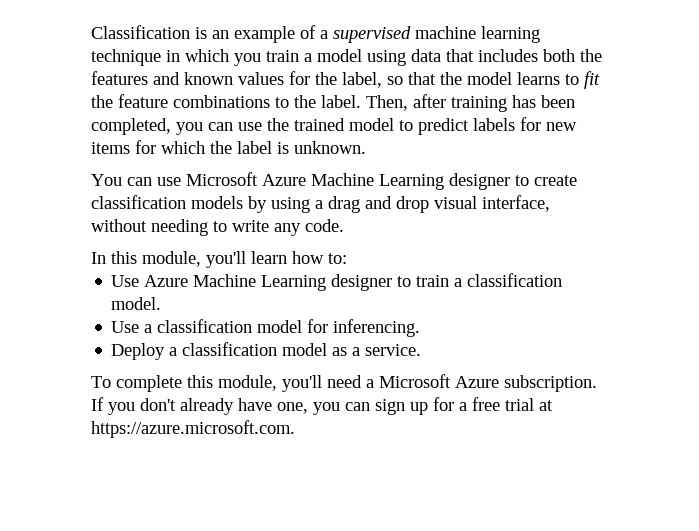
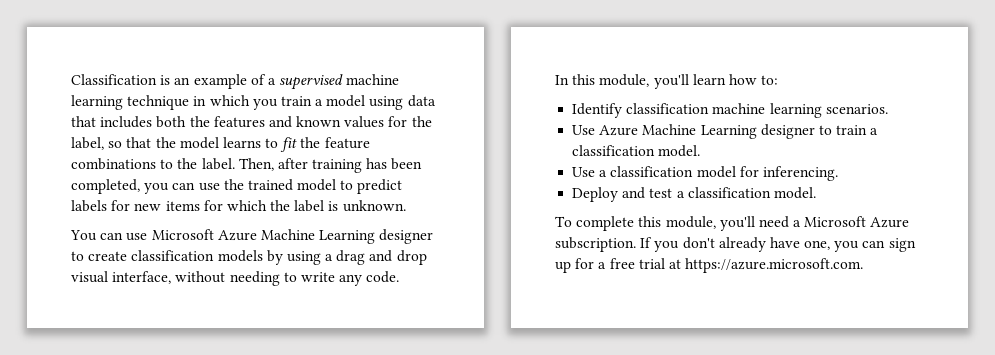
+ Identify classification machine learning scenarios.
- Deploy a classification model as a service.
+ Deploy and test a classification model.

